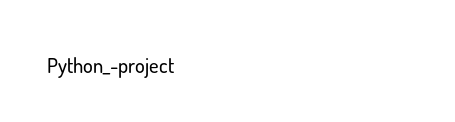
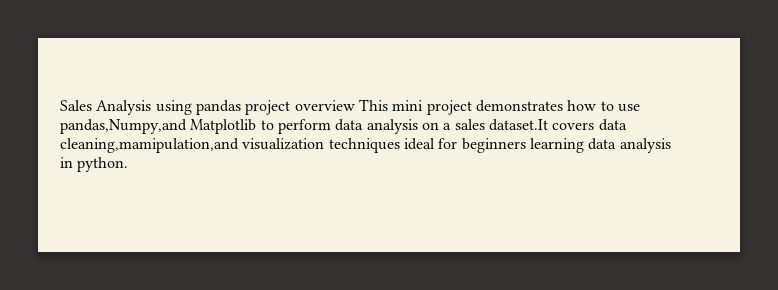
- Python_-project
+ Sales Analysis using pandas project overview This mini project demonstrates how to use pandas,Numpy,and Matplotlib to perform data analysis on a sales dataset.It covers data cleaning,mamipulation,and visualization techniques ideal for beginners learning data analysis in python.

